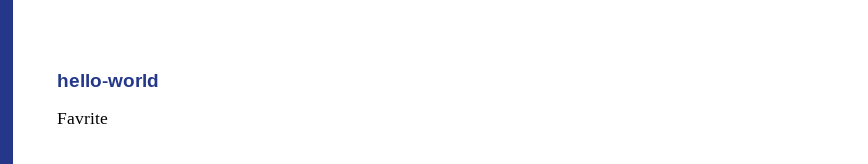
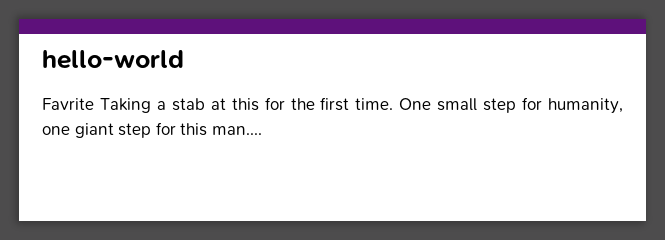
- Favrite
+ Favrite Taking a stab at this for the first time. One small step for humanity, one giant step for this man....

